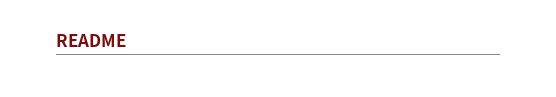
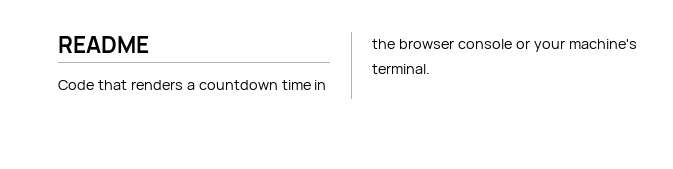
+ Code that renders a countdown time in the browser console or your machine's terminal.

